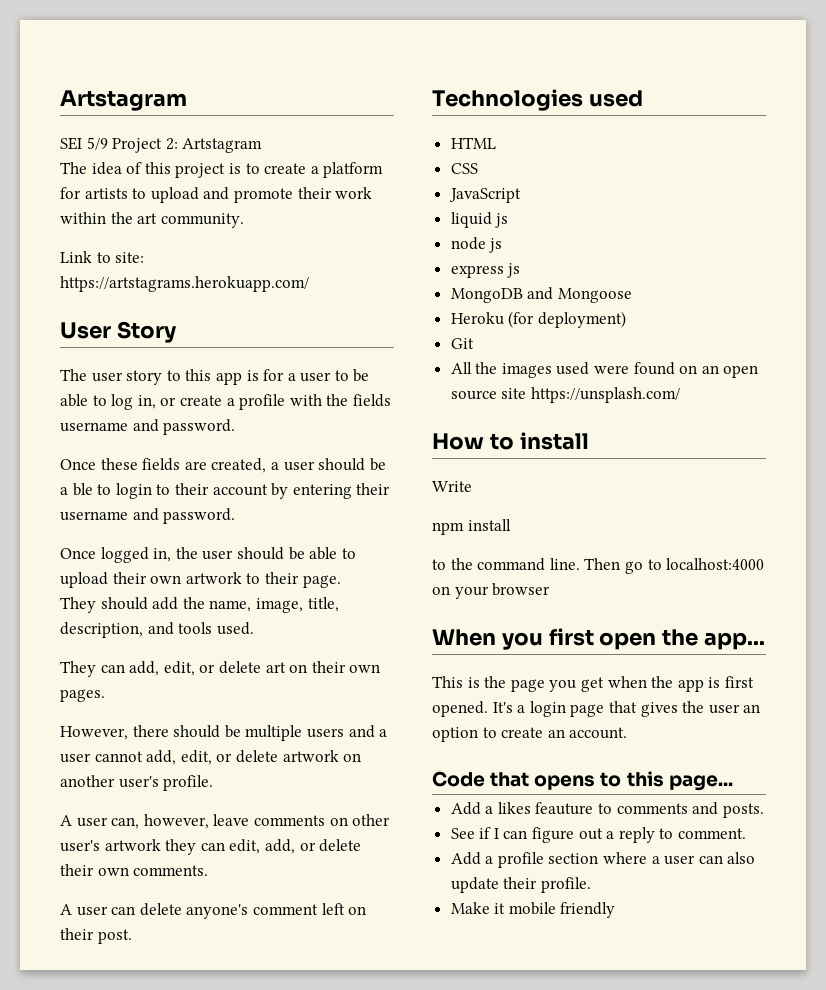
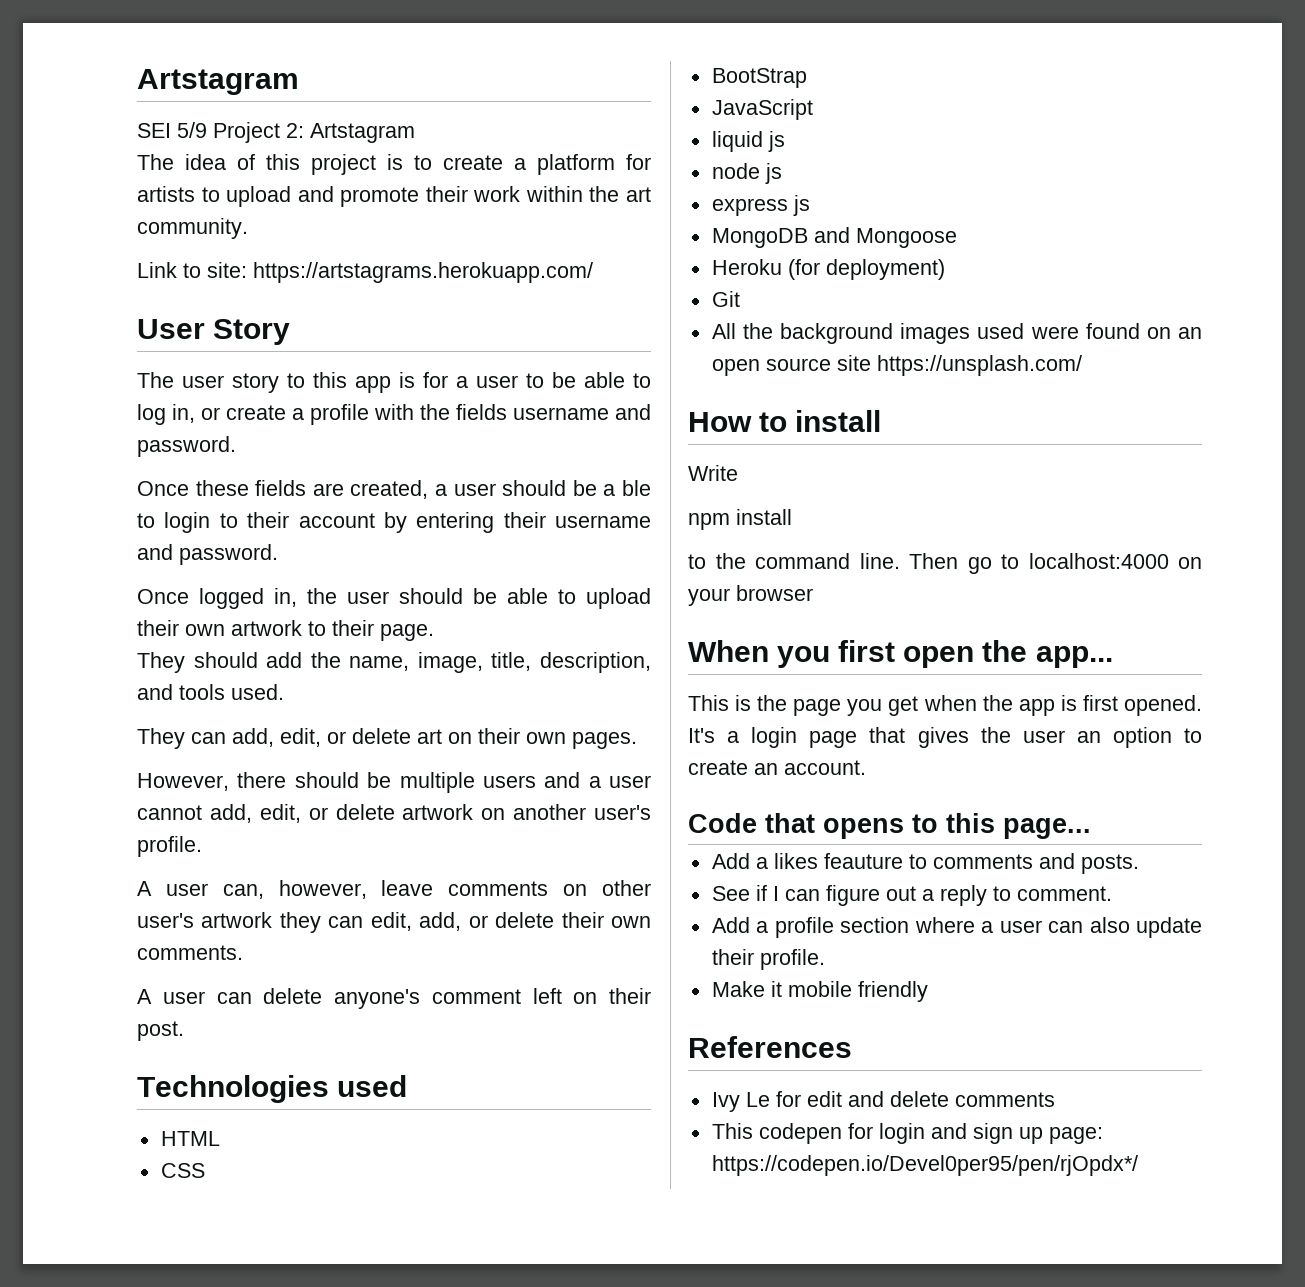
+ BootStrap
- All the images used were found on an open source site https://unsplash.com/
+ All the background images used were found on an open source site https://unsplash.com/
+ References
+ Ivy Le for edit and delete comments
+ This codepen for login and sign up page: https://codepen.io/Devel0per95/pen/rjOpdx*/

